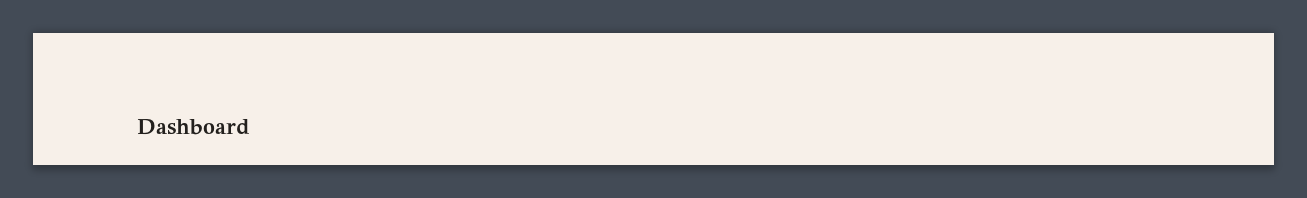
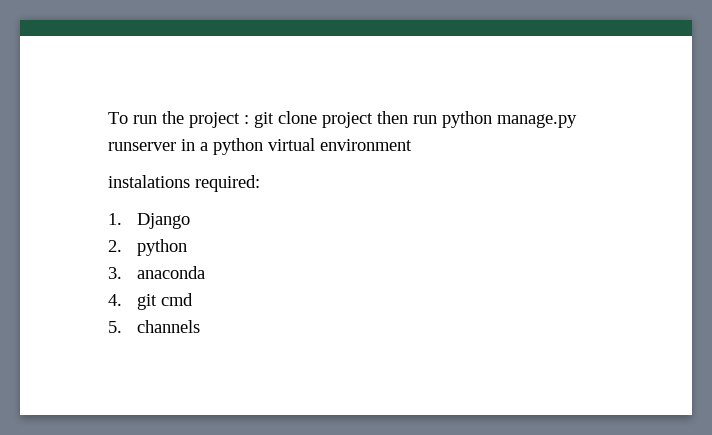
- Dashboard
+ To run the project : git clone project then run python manage.py runserver in a python virtual environment
+ instalations required:
+ 1. Django
+ 2. python
+ 3. anaconda
+ 4. git cmd
+ 5. channels

